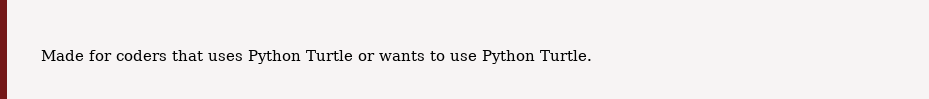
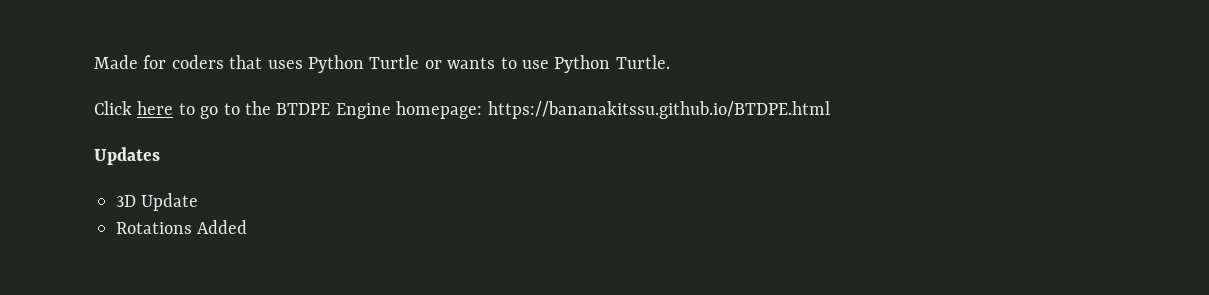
+ Click here to go to the BTDPE Engine homepage: https://bananakitssu.github.io/BTDPE.html
+ Updates
+ 3D Update
+ Rotations Added

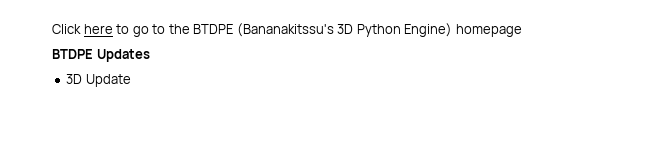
- Made for coders that uses Python Turtle or wants to use Python Turtle.
- Click here to go to the BTDPE Engine homepage: https://bananakitssu.github.io/BTDPE.html
- Updates
+ Click here to go to the BTDPE (Bananakitssu's 3D Python Engine) homepage
+ BTDPE Updates
- Rotations Added

